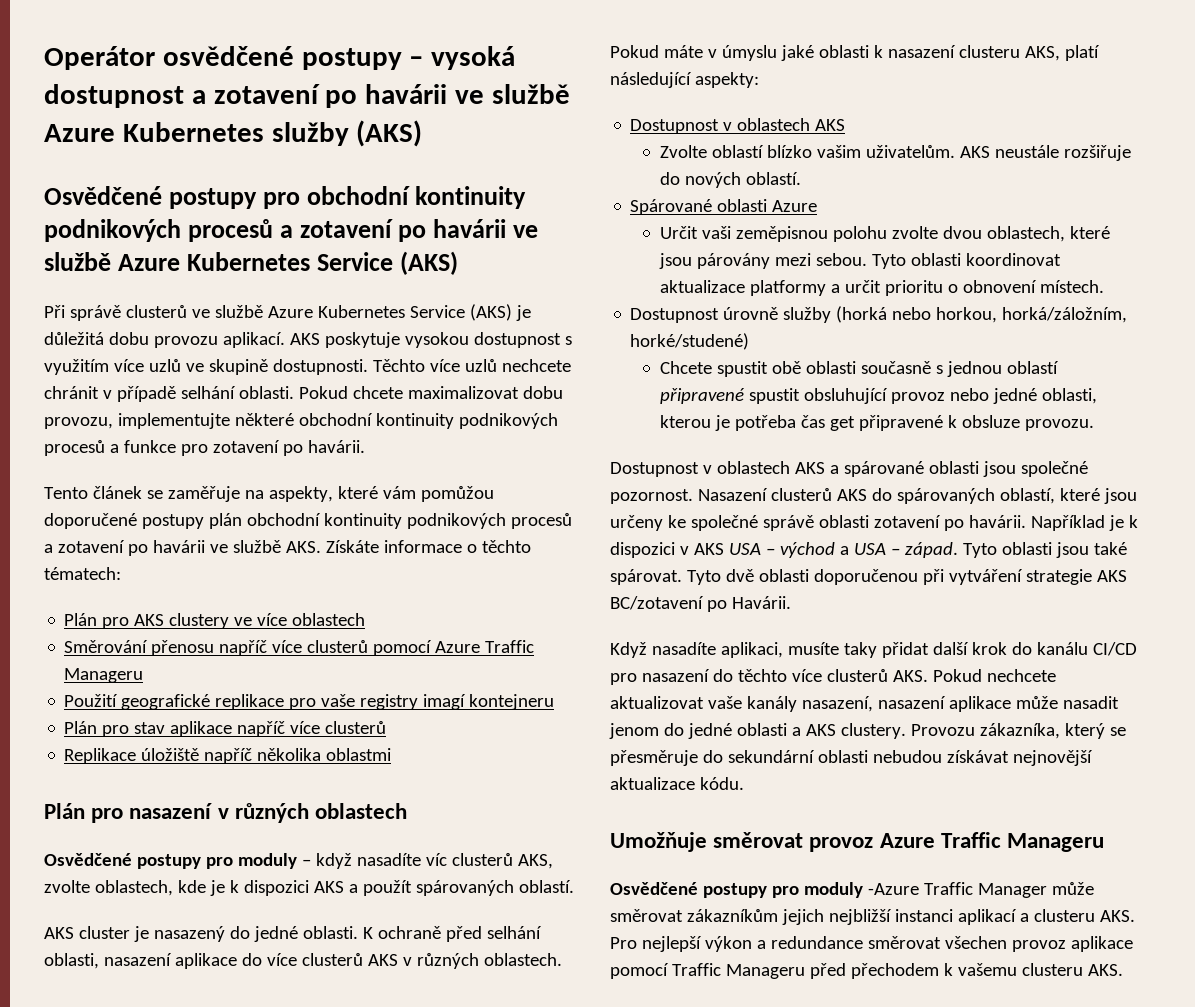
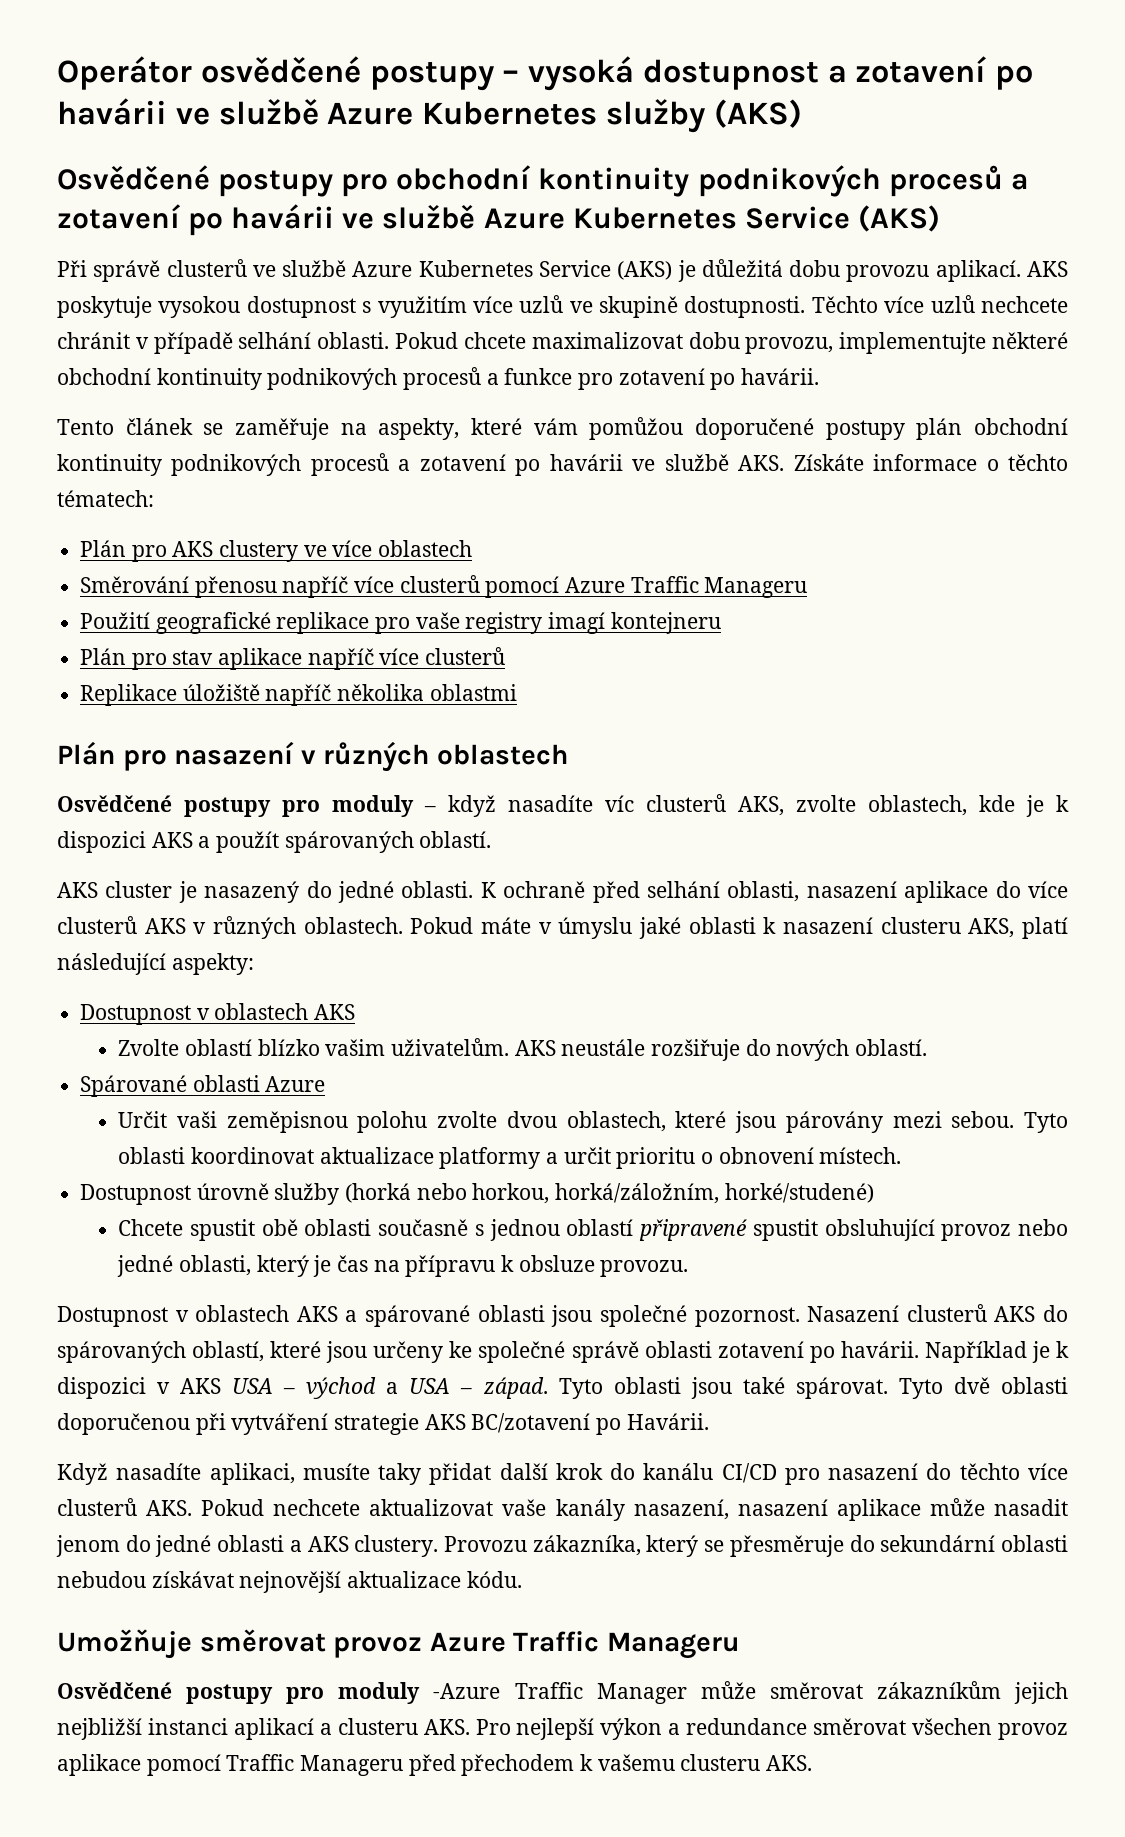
- Chcete spustit obě oblasti současně s jednou oblastí připravené spustit obsluhující provoz nebo jedné oblasti, kterou je potřeba čas get připravené k obsluze provozu.
+ Chcete spustit obě oblasti současně s jednou oblastí připravené spustit obsluhující provoz nebo jedné oblasti, který je čas na přípravu k obsluze provozu.

